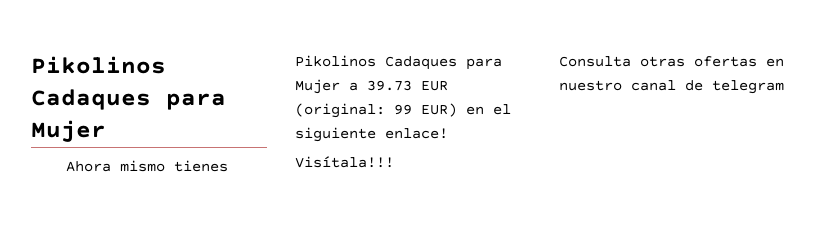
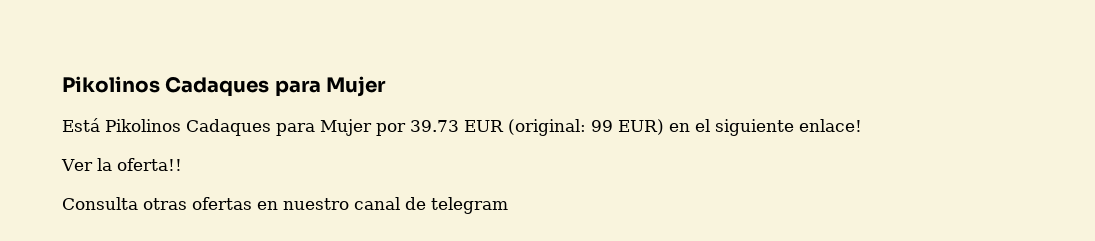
- Ahora mismo tienes Pikolinos Cadaques para Mujer a 39.73 EUR (original: 99 EUR) en el siguiente enlace!
+ Está Pikolinos Cadaques para Mujer por 39.73 EUR (original: 99 EUR) en el siguiente enlace!
- Visítala!!!
+ Ver la oferta!!

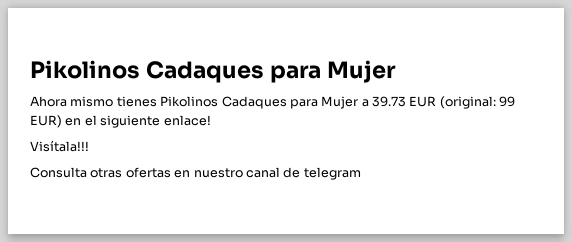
- Está Pikolinos Cadaques para Mujer por 39.73 EUR (original: 99 EUR) en el siguiente enlace!
+ Ahora mismo tienes Pikolinos Cadaques para Mujer a 39.73 EUR (original: 99 EUR) en el siguiente enlace!
- Ver la oferta!!
+ Visítala!!!

